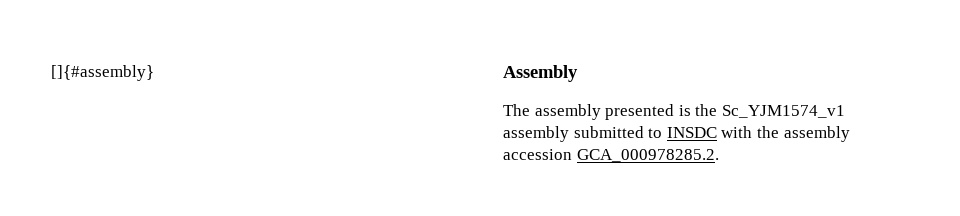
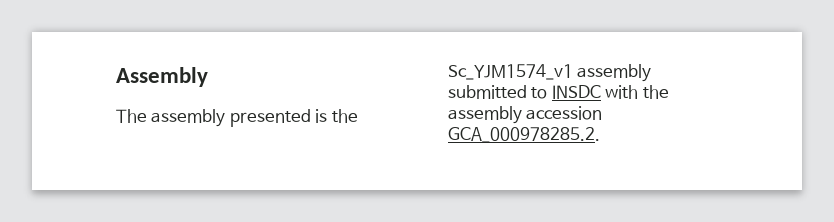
- []{#assembly}

